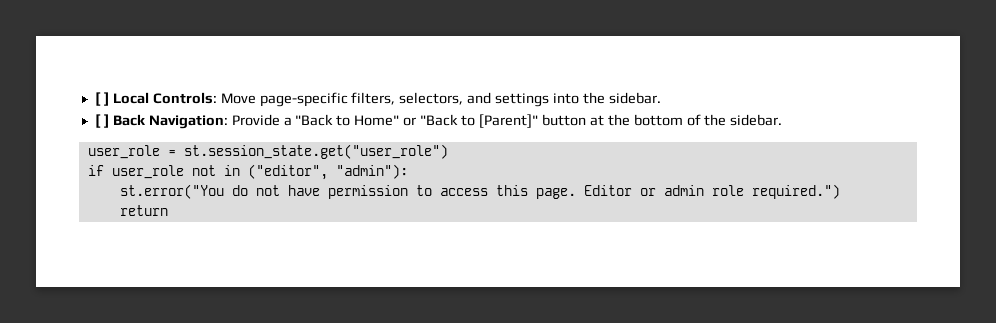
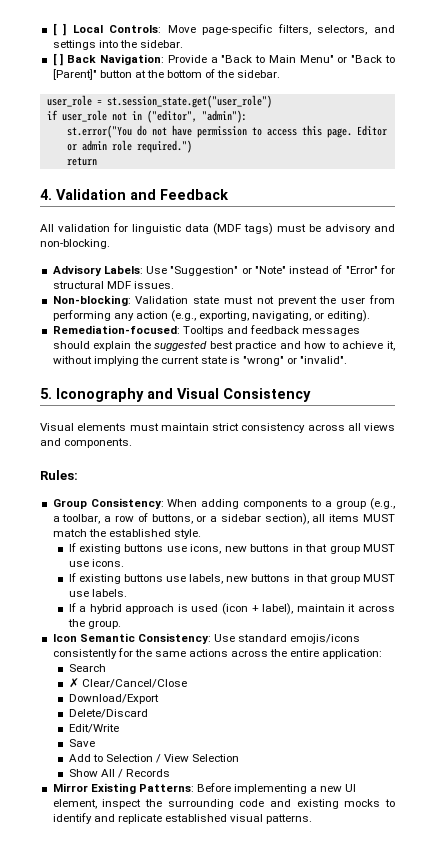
- [ ] Back Navigation: Provide a "Back to Home" or "Back to [Parent]" button at the bottom of the sidebar.
+ [ ] Back Navigation: Provide a "Back to Main Menu" or "Back to [Parent]" button at the bottom of the sidebar.
+ 4. Validation and Feedback
+ All validation for linguistic data (MDF tags) must be advisory and non-blocking.
+ Advisory Labels: Use "Suggestion" or "Note" instead of "Error" for structural MDF issues.
+ Non-blocking: Validation state must not prevent the user from performing any action (e.g., exporting, navigating, or editing).
+ Remediation-focused: Tooltips and feedback messages should explain the suggested best practice and how to achieve it, without implying the current state is "wrong" or "invalid".
+ 5. Iconography and Visual Consistency
+ Visual elements must maintain strict consistency across all views and components.
+ Rules:
+ Group Consistency: When adding components to a group (e.g., a toolbar, a row of buttons, or a sidebar section), all items MUST match the established style.
+ If existing buttons use icons, new buttons in that group MUST use icons.
+ If existing buttons use labels, new buttons in that group MUST use labels.
+ If a hybrid approach is used (icon + label), maintain it across the group.
+ Icon Semantic Consistency: Use standard emojis/icons consistently for the same actions across the entire application:
+ Search
+ ✗ Clear/Cancel/Close
+ Download/Export
+ Delete/Discard
+ Edit/Write
+ Save
+ Add to Selection / View Selection
+ Show All / Records
+ Mirror Existing Patterns: Before implementing a new UI element, inspect the surrounding code and existing mocks to identify and replicate established visual patterns.

